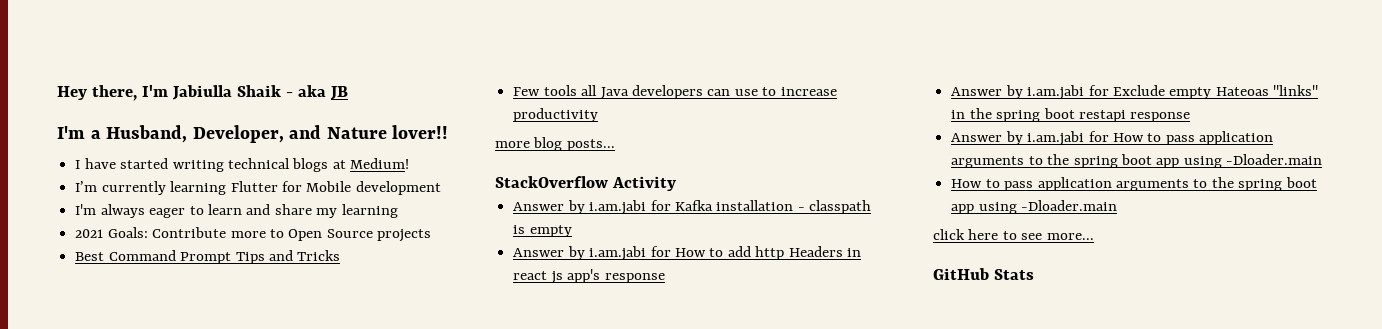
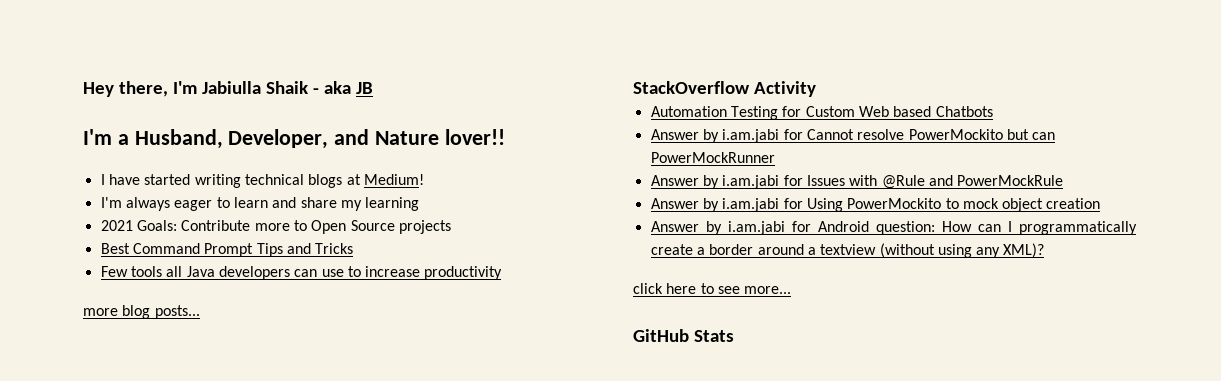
- I’m currently learning Flutter for Mobile development
- Answer by i.am.jabi for Kafka installation - classpath is empty
- Answer by i.am.jabi for How to add http Headers in react js app's response
- Answer by i.am.jabi for Exclude empty Hateoas "links" in the spring boot restapi response
- Answer by i.am.jabi for How to pass application arguments to the spring boot app using -Dloader.main
- How to pass application arguments to the spring boot app using -Dloader.main
+ Automation Testing for Custom Web based Chatbots
+ Answer by i.am.jabi for Cannot resolve PowerMockito but can PowerMockRunner
+ Answer by i.am.jabi for Issues with @Rule and PowerMockRule
+ Answer by i.am.jabi for Using PowerMockito to mock object creation
+ Answer by i.am.jabi for Android question: How can I programmatically create a border around a textview (without using any XML)?

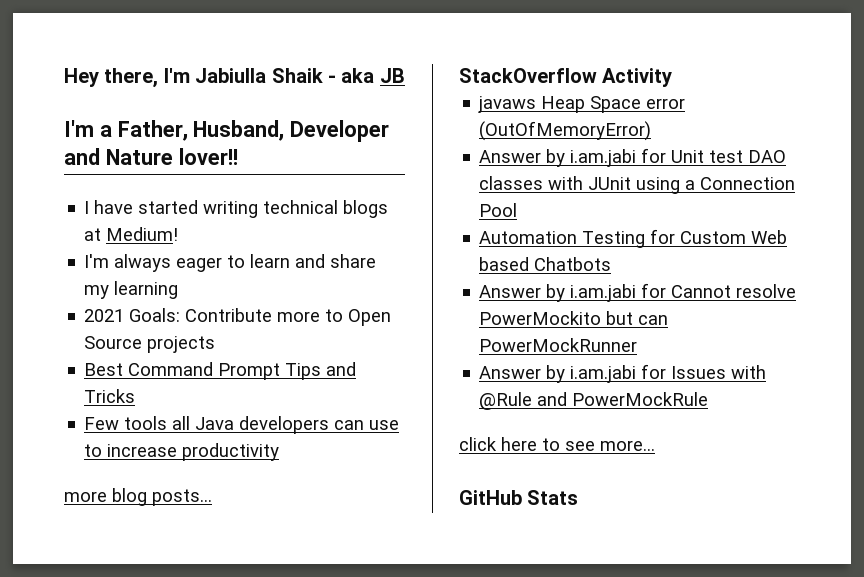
- I'm a Husband, Developer, and Nature lover!!
+ I'm a Father, Husband, Developer and Nature lover!!
+ javaws Heap Space error (OutOfMemoryError)
+ Answer by i.am.jabi for Unit test DAO classes with JUnit using a Connection Pool
- Answer by i.am.jabi for Using PowerMockito to mock object creation
- Answer by i.am.jabi for Android question: How can I programmatically create a border around a textview (without using any XML)?

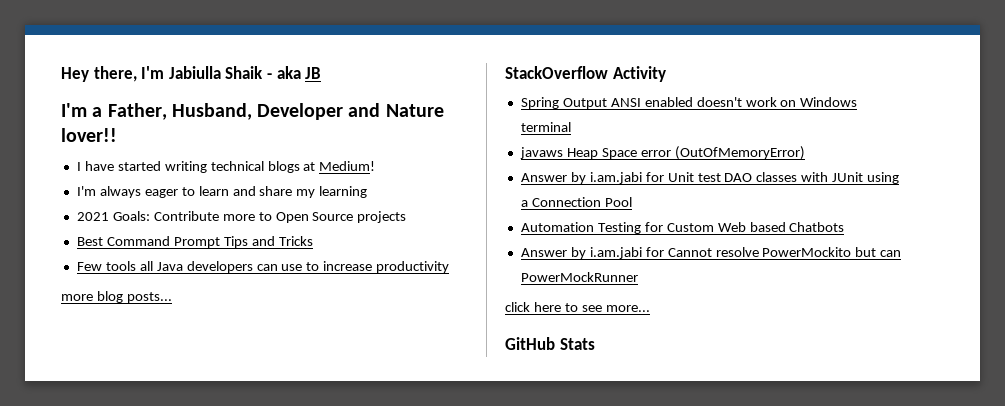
+ Spring Output ANSI enabled doesn't work on Windows terminal
- Answer by i.am.jabi for Issues with @Rule and PowerMockRule

